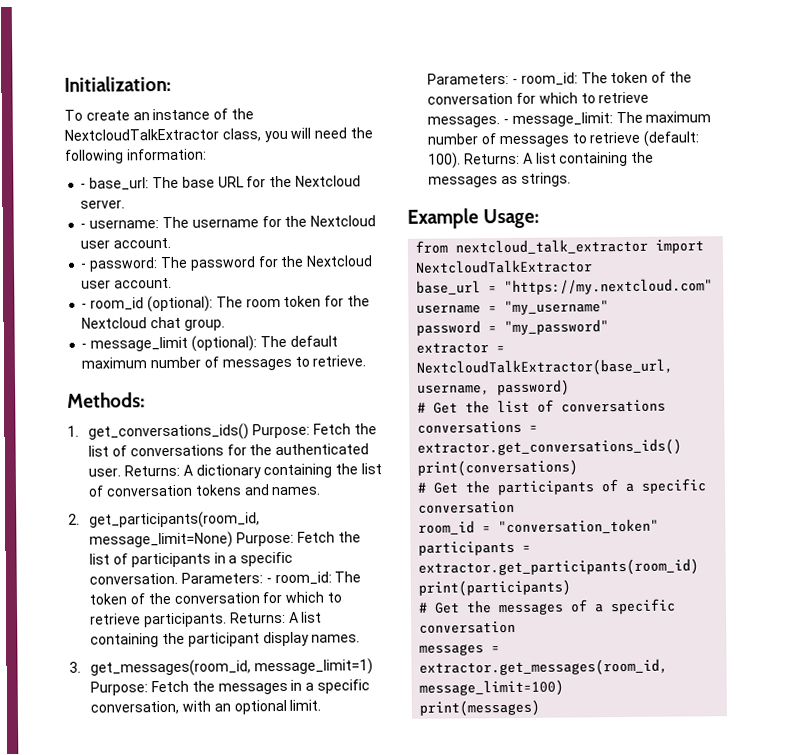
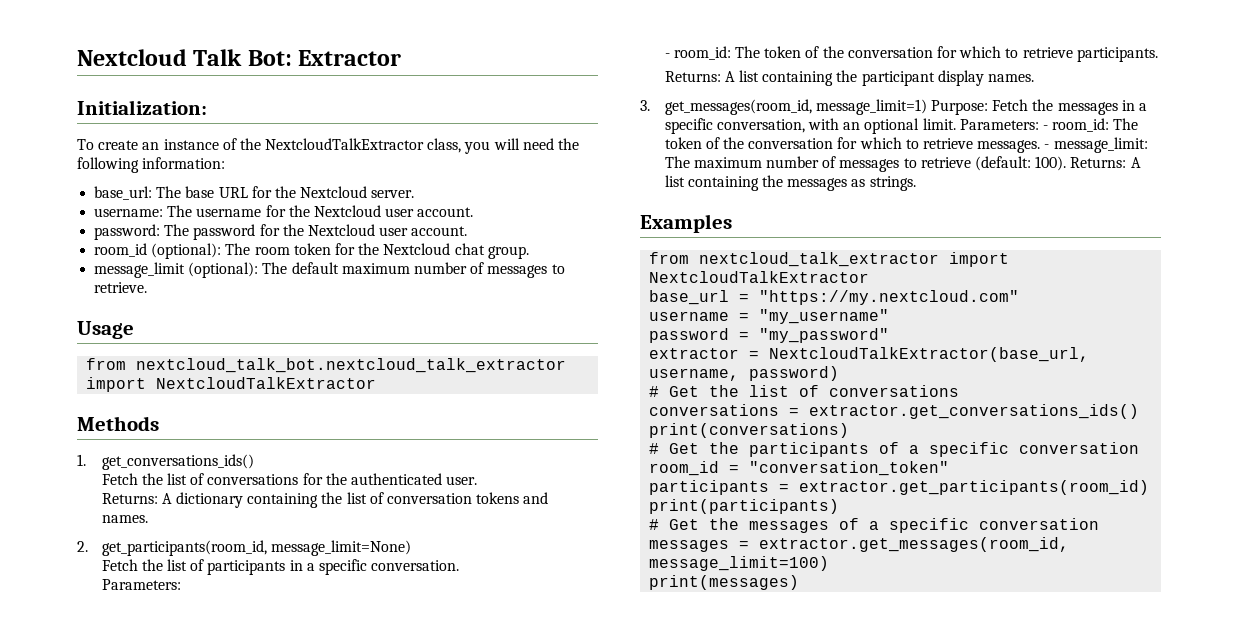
+ Nextcloud Talk Bot: Extractor
- - base_url: The base URL for the Nextcloud server.
+ base_url: The base URL for the Nextcloud server.
- - username: The username for the Nextcloud user account.
+ username: The username for the Nextcloud user account.
- - password: The password for the Nextcloud user account.
+ password: The password for the Nextcloud user account.
- - room_id (optional): The room token for the Nextcloud chat group.
+ room_id (optional): The room token for the Nextcloud chat group.
- - message_limit (optional): The default maximum number of messages to retrieve.
+ message_limit (optional): The default maximum number of messages to retrieve.
- Methods:
+ Usage
+ from nextcloud_talk_bot.nextcloud_talk_extractor import NextcloudTalkExtractor
+ Methods
- 1. get_conversations_ids() Purpose: Fetch the list of conversations for the authenticated user. Returns: A dictionary containing the list of conversation tokens and names.
+ 1. get_conversations_ids()
+ Fetch the list of conversations for the authenticated user.
+ Returns: A dictionary containing the list of conversation tokens and names.
- 2. get_participants(room_id, message_limit=None) Purpose: Fetch the list of participants in a specific conversation. Parameters: - room_id: The token of the conversation for which to retrieve participants. Returns: A list containing the participant display names.
+ 2. get_participants(room_id, message_limit=None)
+ Fetch the list of participants in a specific conversation.
+ Parameters:
+ - room_id: The token of the conversation for which to retrieve participants.
+ Returns: A list containing the participant display names.
- Example Usage:
+ Examples

